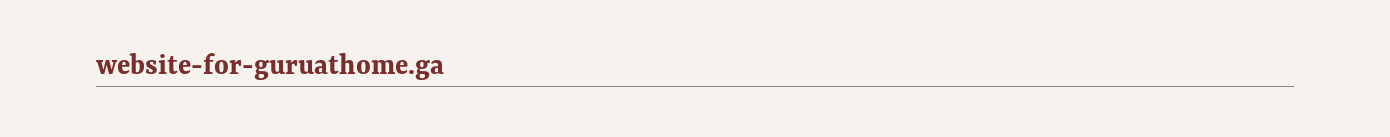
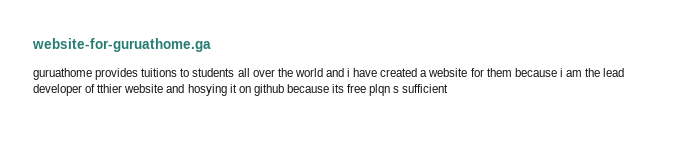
+ guruathome provides tuitions to students all over the world and i have created a website for them because i am the lead developer of tthier website and hosying it on github because its free plqn s sufficient

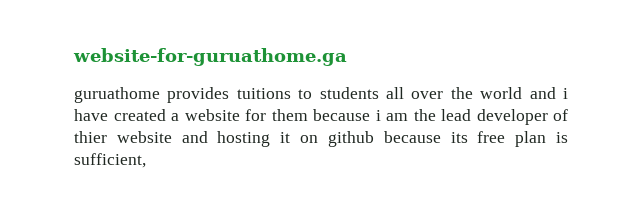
- guruathome provides tuitions to students all over the world and i have created a website for them because i am the lead developer of tthier website and hosying it on github because its free plqn s sufficient
+ guruathome provides tuitions to students all over the world and i have created a website for them because i am the lead developer of thier website and hosting it on github because its free plan is sufficient,

